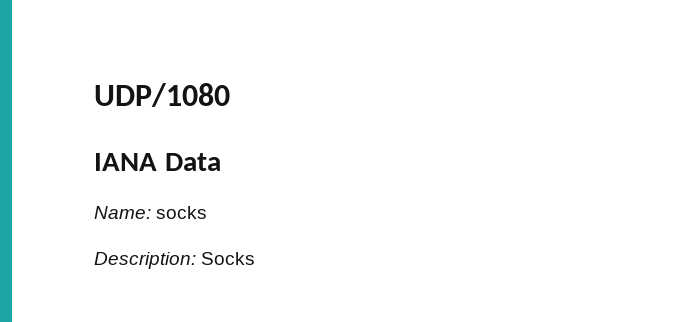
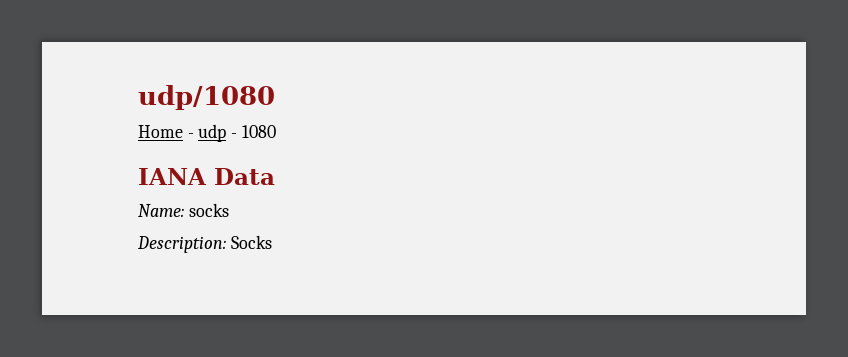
- UDP/1080
+ udp/1080
+ Home - udp - 1080

